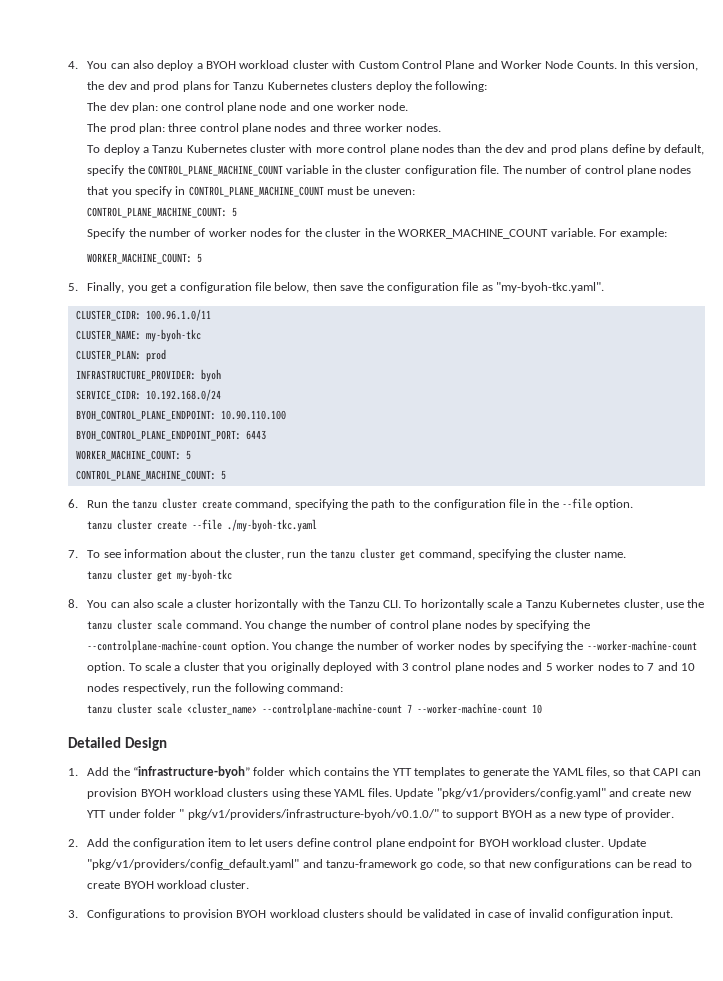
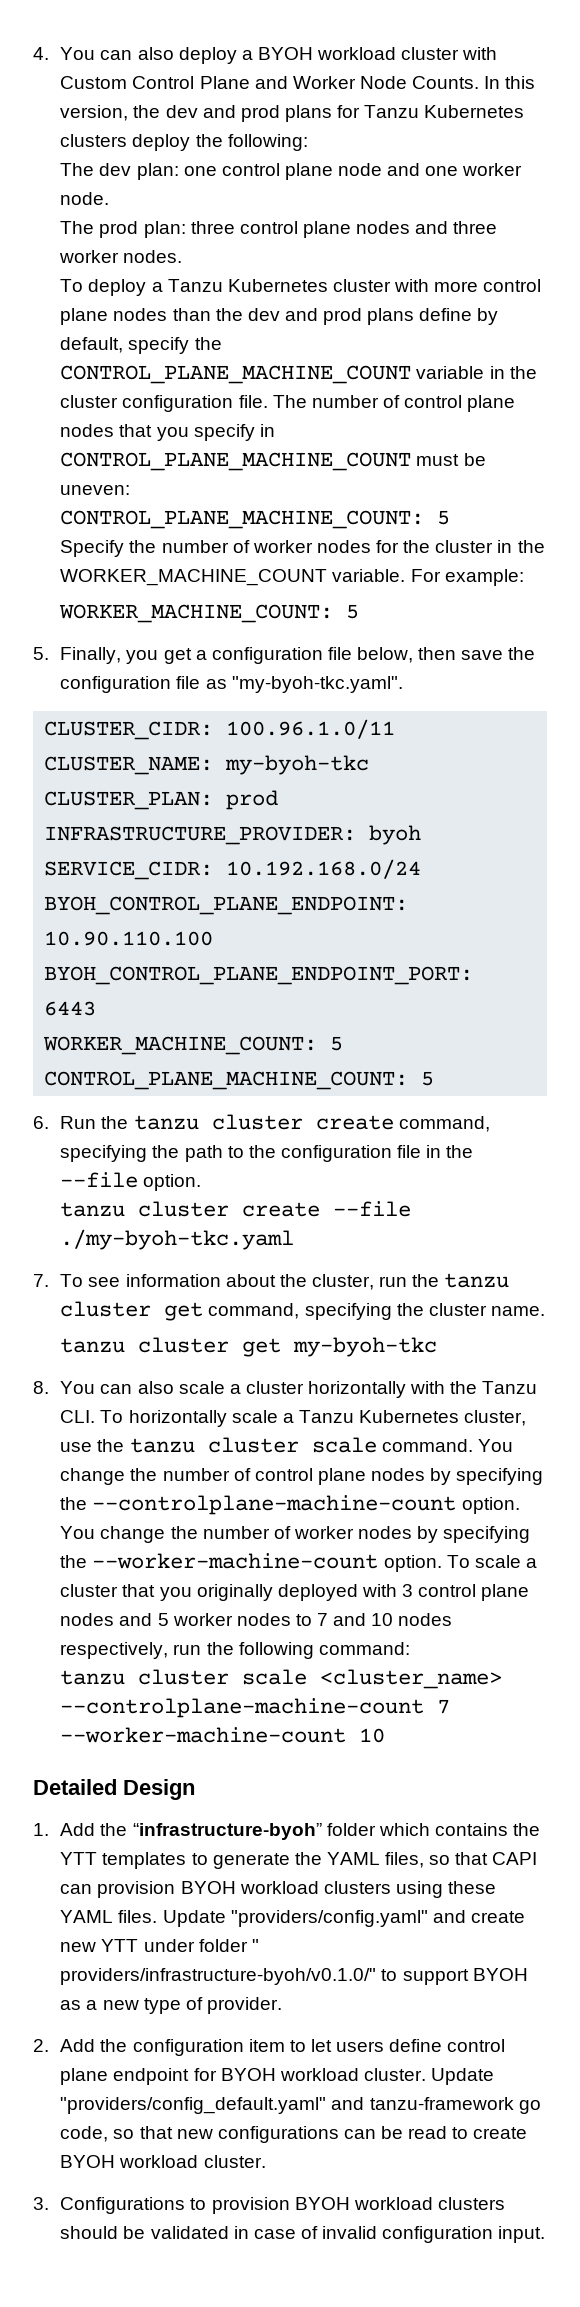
- Update "pkg/v1/providers/config.yaml" and create new YTT under folder " pkg/v1/providers/infrastructure-byoh/v0.1.0/" to support BYOH as a new type of provider.
+ Update "providers/config.yaml" and create new YTT under folder " providers/infrastructure-byoh/v0.1.0/" to support BYOH as a new type of provider.
- Update "pkg/v1/providers/config_default.yaml" and tanzu-framework go code, so that new configurations can be read to create BYOH workload cluster.
+ Update "providers/config_default.yaml" and tanzu-framework go code, so that new configurations can be read to create BYOH workload cluster.

